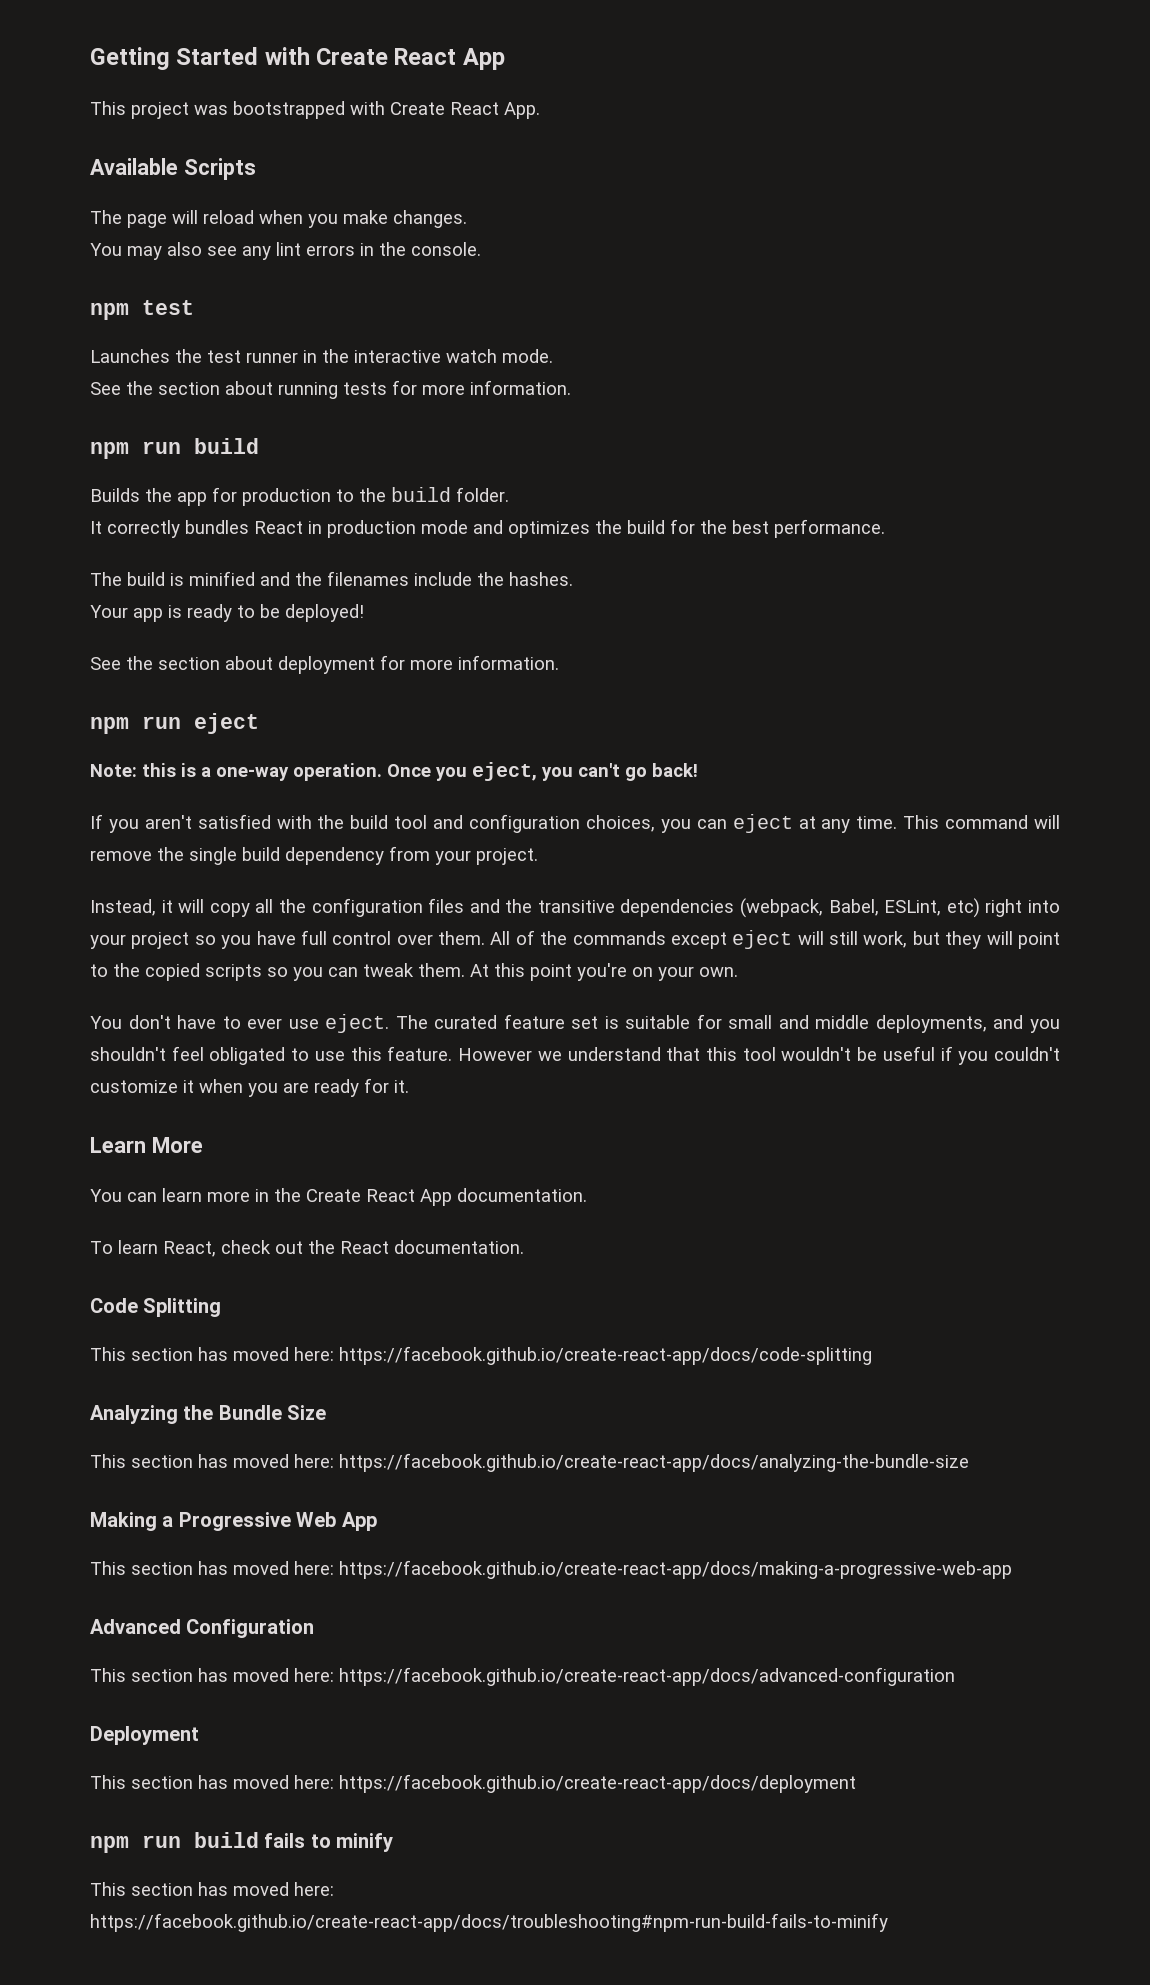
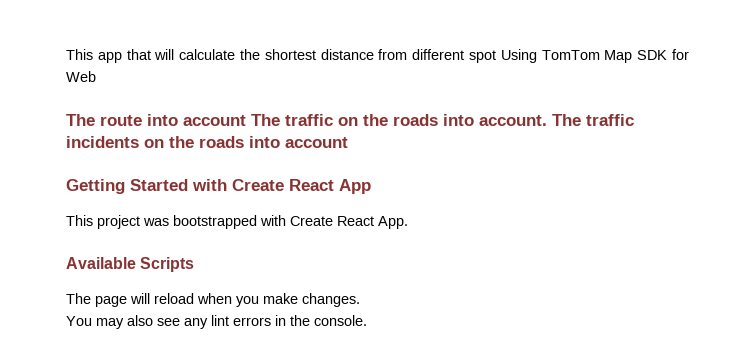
+ This app that will calculate the shortest distance from different spot Using TomTom Map SDK for Web
+ The route into account The traffic on the roads into account. The traffic incidents on the roads into account
- npm test
- Launches the test runner in the interactive watch mode.
- See the section about running tests for more information.
- npm run build
- Builds the app for production to the build folder.
- It correctly bundles React in production mode and optimizes the build for the best performance.
- The build is minified and the filenames include the hashes.
- Your app is ready to be deployed!
- See the section about deployment for more information.
- npm run eject
- Note: this is a one-way operation. Once you eject, you can't go back!
- If you aren't satisfied with the build tool and configuration choices, you can eject at any time. This command will remove the single build dependency from your project.
- Instead, it will copy all the configuration files and the transitive dependencies (webpack, Babel, ESLint, etc) right into your project so you have full control over them. All of the commands except eject will still work, but they will point to the copied scripts so you can tweak them. At this point you're on your own.
- You don't have to ever use eject. The curated feature set is suitable for small and middle deployments, and you shouldn't feel obligated to use this feature. However we understand that this tool wouldn't be useful if you couldn't customize it when you are ready for it.
- Learn More
- You can learn more in the Create React App documentation.
- To learn React, check out the React documentation.
- Code Splitting
- This section has moved here: https://facebook.github.io/create-react-app/docs/code-splitting
- Analyzing the Bundle Size
- This section has moved here: https://facebook.github.io/create-react-app/docs/analyzing-the-bundle-size
- Making a Progressive Web App
- This section has moved here: https://facebook.github.io/create-react-app/docs/making-a-progressive-web-app
- Advanced Configuration
- This section has moved here: https://facebook.github.io/create-react-app/docs/advanced-configuration
- Deployment
- This section has moved here: https://facebook.github.io/create-react-app/docs/deployment
- npm run build fails to minify
- This section has moved here: https://facebook.github.io/create-react-app/docs/troubleshooting#npm-run-build-fails-to-minify

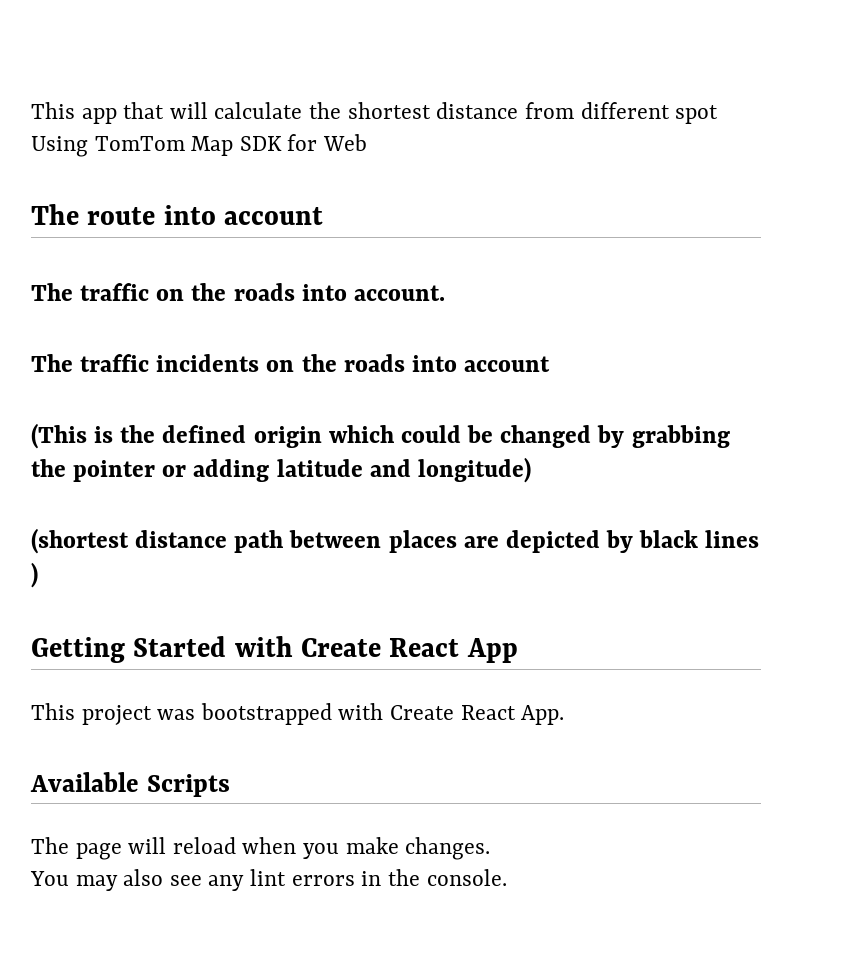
- The route into account The traffic on the roads into account. The traffic incidents on the roads into account
+ The route into account
+ The traffic on the roads into account.
+ The traffic incidents on the roads into account
+ (This is the defined origin which could be changed by grabbing the pointer or adding latitude and longitude)
+ (shortest distance path between places are depicted by black lines )

